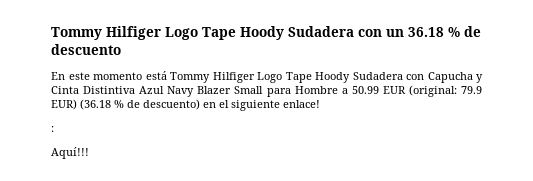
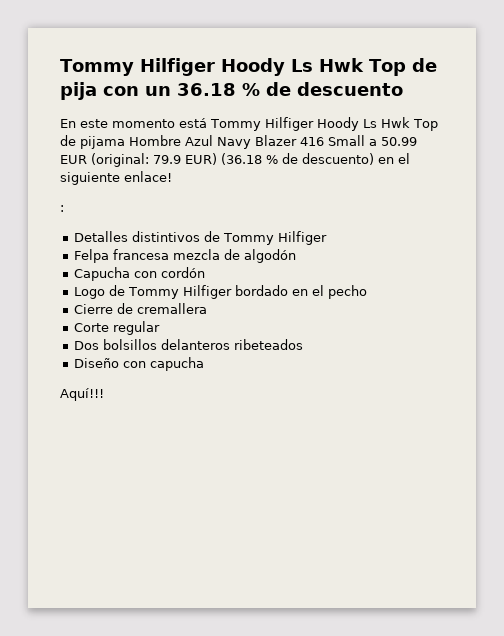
- Tommy Hilfiger Logo Tape Hoody Sudadera con un 36.18 % de descuento
+ Tommy Hilfiger Hoody Ls Hwk Top de pija con un 36.18 % de descuento
- En este momento está Tommy Hilfiger Logo Tape Hoody Sudadera con Capucha y Cinta Distintiva Azul Navy Blazer Small para Hombre a 50.99 EUR (original: 79.9 EUR) (36.18 % de descuento) en el siguiente enlace!
+ En este momento está Tommy Hilfiger Hoody Ls Hwk Top de pijama Hombre Azul Navy Blazer 416 Small a 50.99 EUR (original: 79.9 EUR) (36.18 % de descuento) en el siguiente enlace!
+ Detalles distintivos de Tommy Hilfiger
+ Felpa francesa mezcla de algodón
+ Capucha con cordón
+ Logo de Tommy Hilfiger bordado en el pecho
+ Cierre de cremallera
+ Corte regular
+ Dos bolsillos delanteros ribeteados
+ Diseño con capucha

